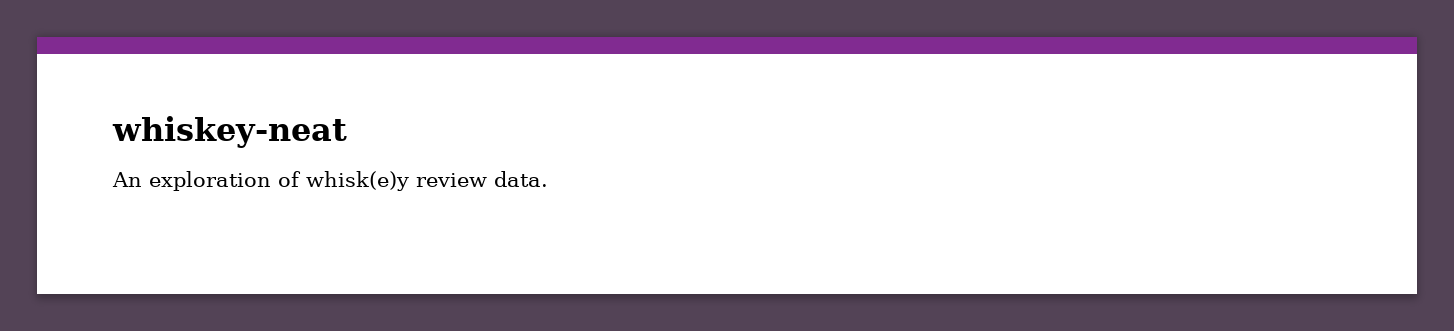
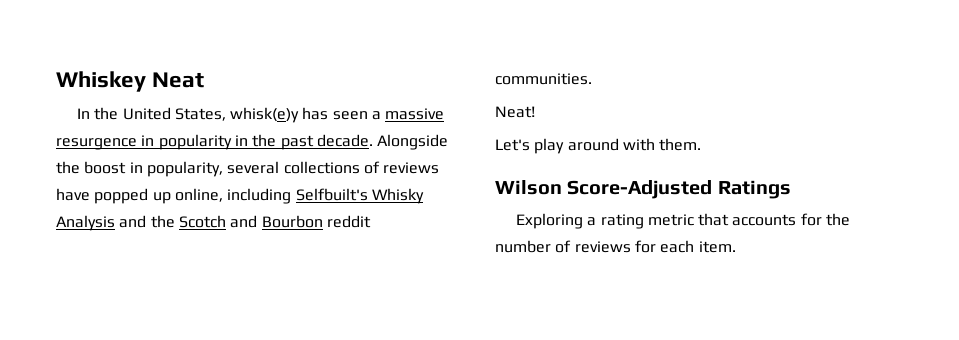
- whiskey-neat
- An exploration of whisk(e)y review data.
+ Whiskey Neat
+ In the United States, whisk(e)y has seen a massive resurgence in popularity in the past decade. Alongside the boost in popularity, several collections of reviews have popped up online, including Selfbuilt's Whisky Analysis and the Scotch and Bourbon reddit communities.
+ Neat!
+ Let's play around with them.
+ Wilson Score-Adjusted Ratings
+ Exploring a rating metric that accounts for the number of reviews for each item.

